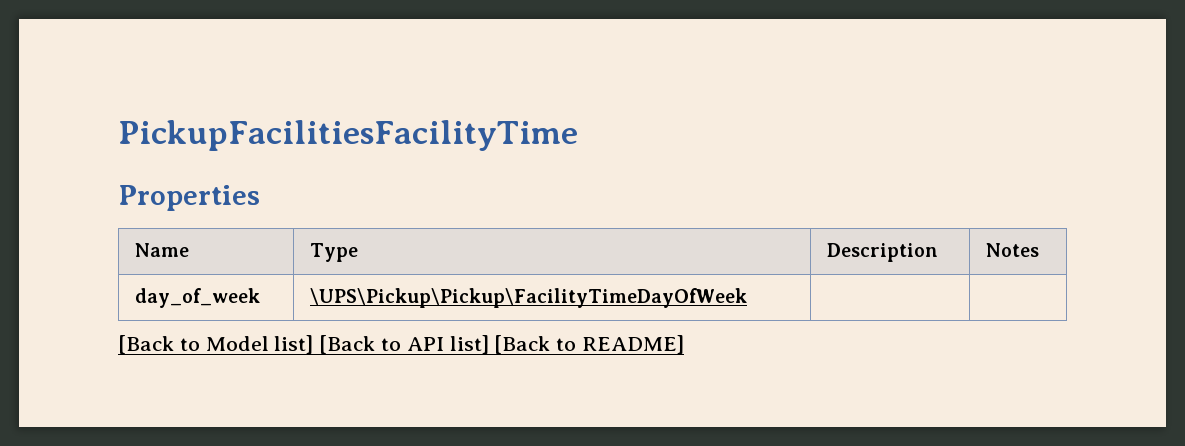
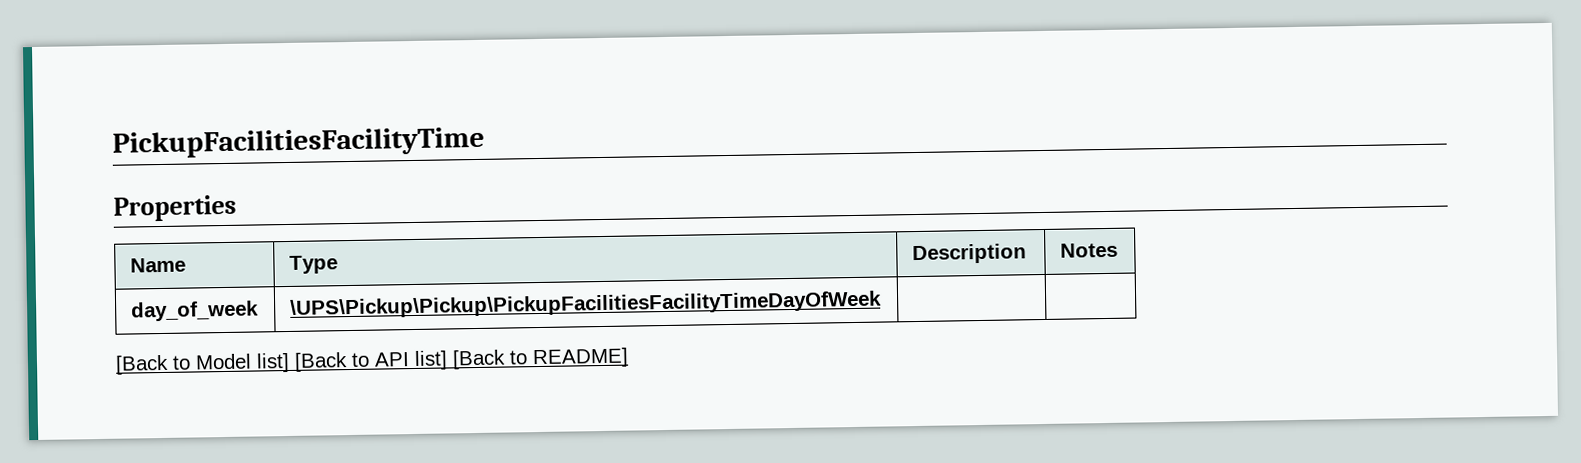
- day_of_week | \UPS\Pickup\Pickup\FacilityTimeDayOfWeek | |
+ day_of_week | \UPS\Pickup\Pickup\PickupFacilitiesFacilityTimeDayOfWeek | |

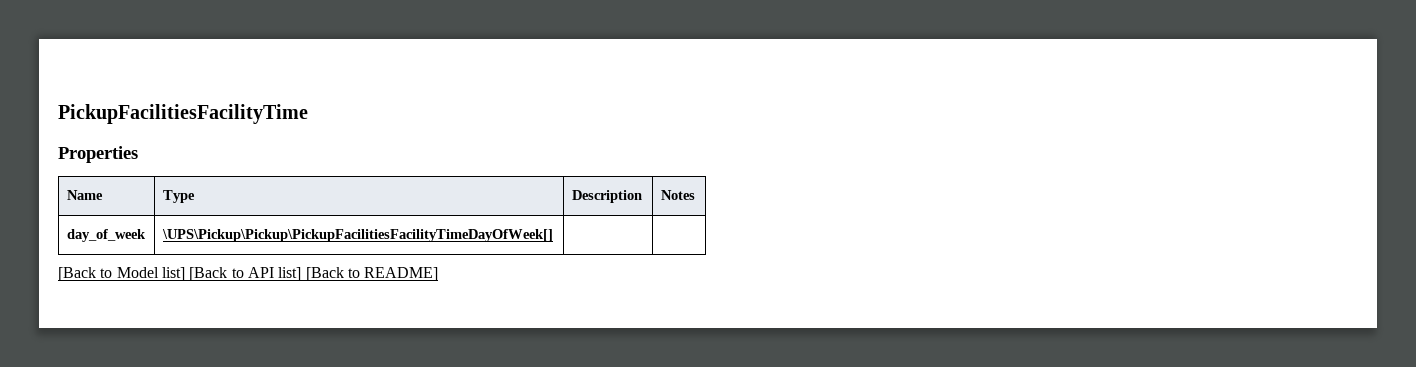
- day_of_week | \UPS\Pickup\Pickup\PickupFacilitiesFacilityTimeDayOfWeek | |
+ day_of_week | \UPS\Pickup\Pickup\PickupFacilitiesFacilityTimeDayOfWeek[] | |

